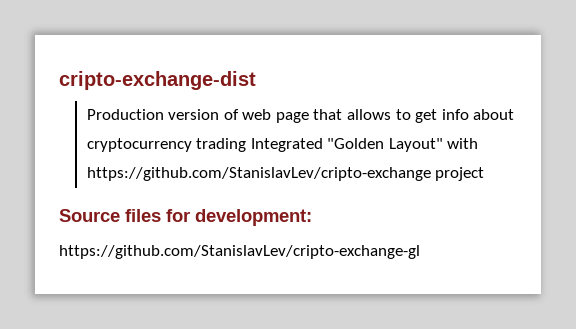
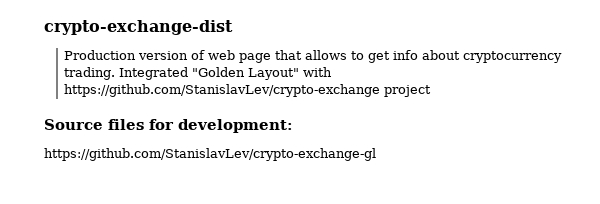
- cripto-exchange-dist
+ crypto-exchange-dist
- Production version of web page that allows to get info about cryptocurrency trading Integrated "Golden Layout" with https://github.com/StanislavLev/cripto-exchange project
+ Production version of web page that allows to get info about cryptocurrency trading. Integrated "Golden Layout" with https://github.com/StanislavLev/crypto-exchange project
- https://github.com/StanislavLev/cripto-exchange-gl
+ https://github.com/StanislavLev/crypto-exchange-gl

